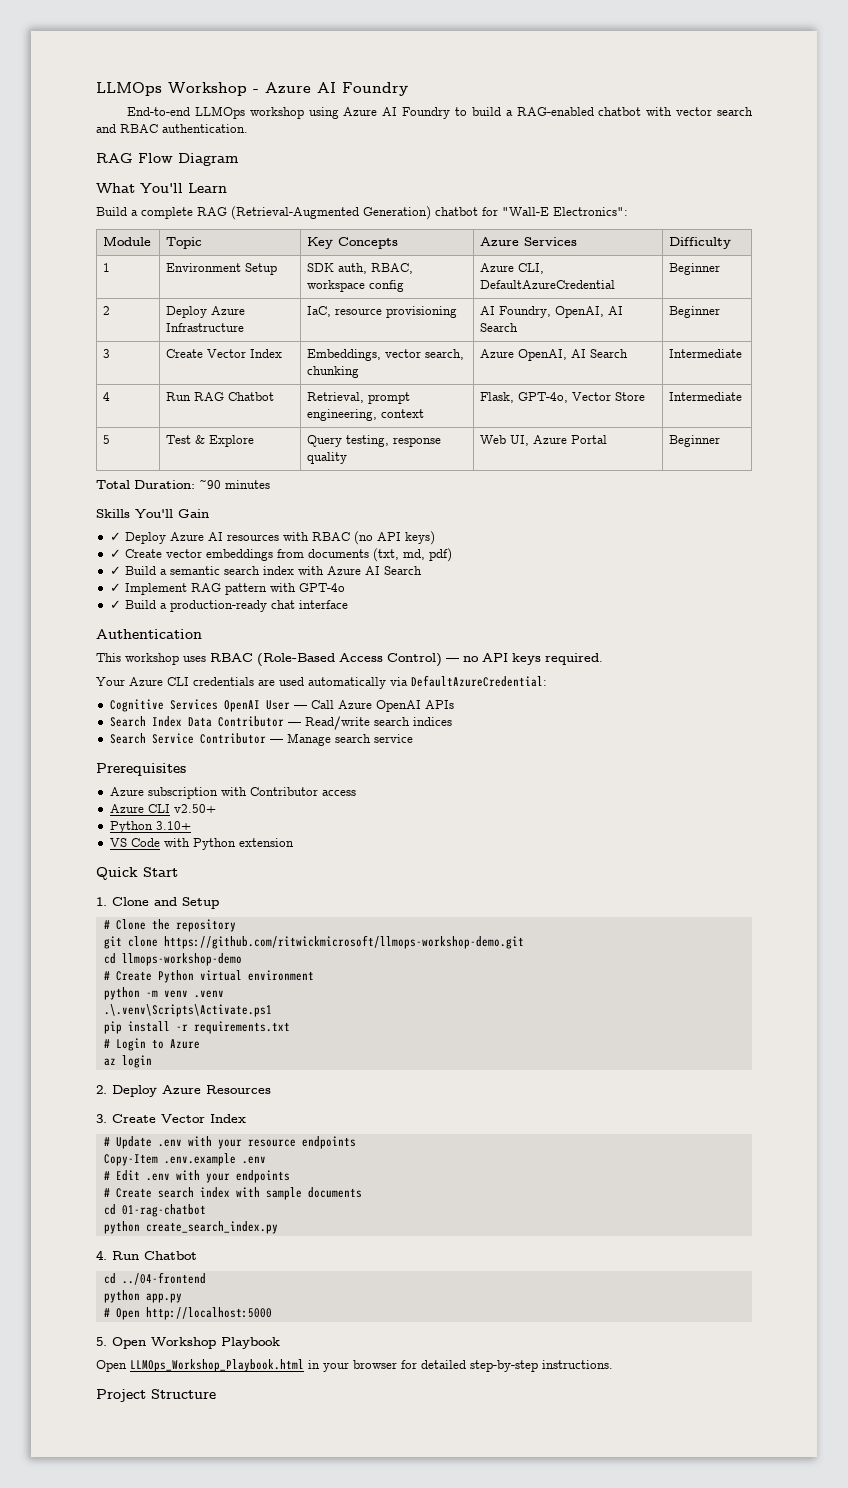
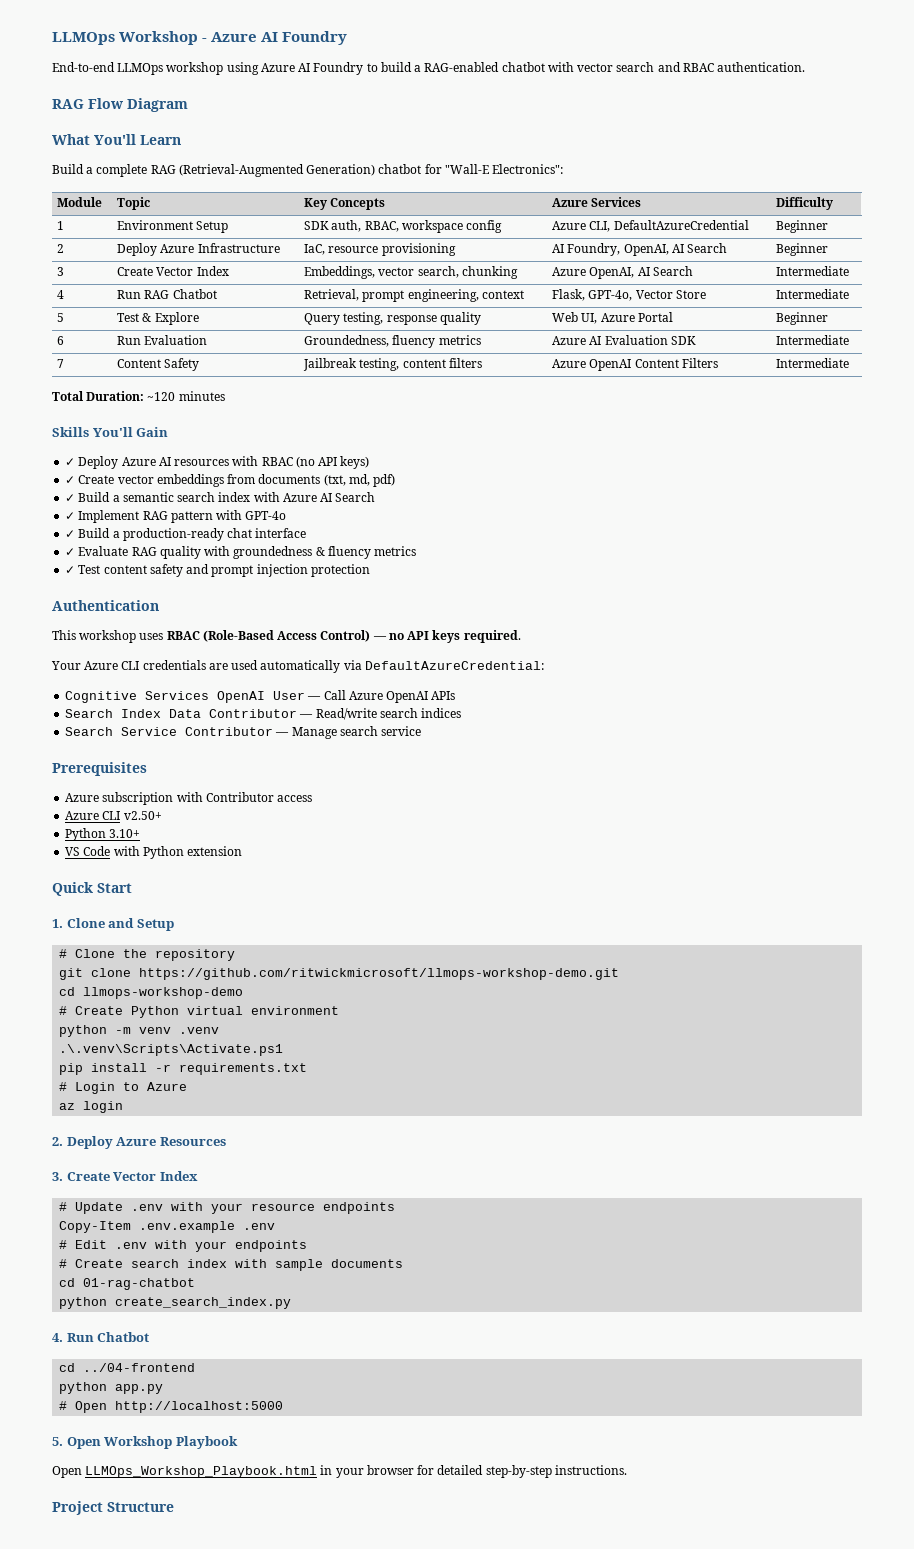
+ 6 | Run Evaluation | Groundedness, fluency metrics | Azure AI Evaluation SDK | Intermediate
+ 7 | Content Safety | Jailbreak testing, content filters | Azure OpenAI Content Filters | Intermediate
- Total Duration: ~90 minutes
+ Total Duration: ~120 minutes
+ ✓ Evaluate RAG quality with groundedness & fluency metrics
+ ✓ Test content safety and prompt injection protection

